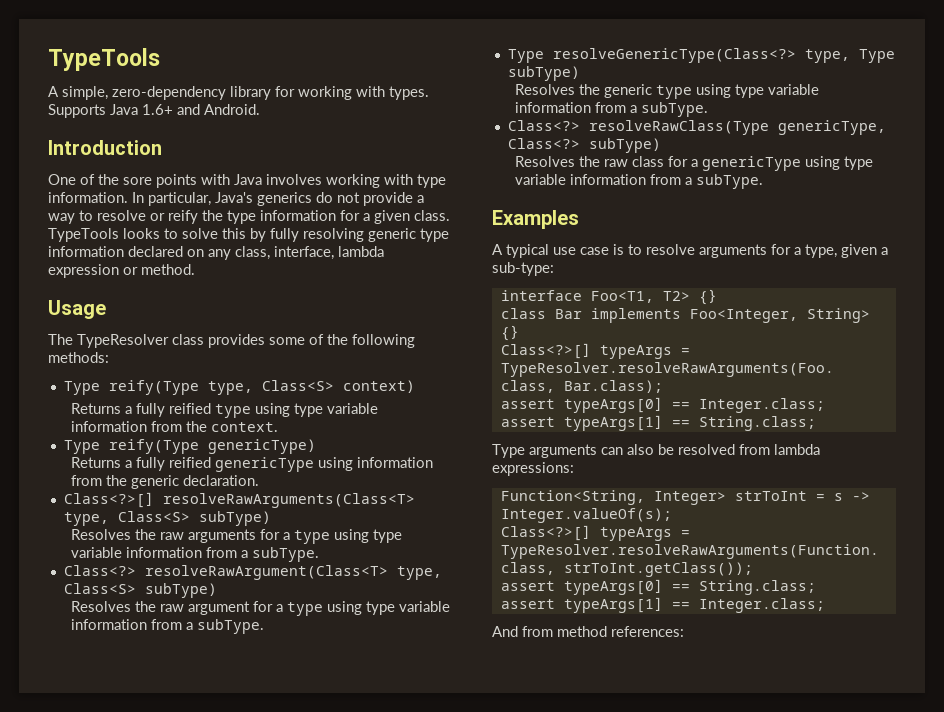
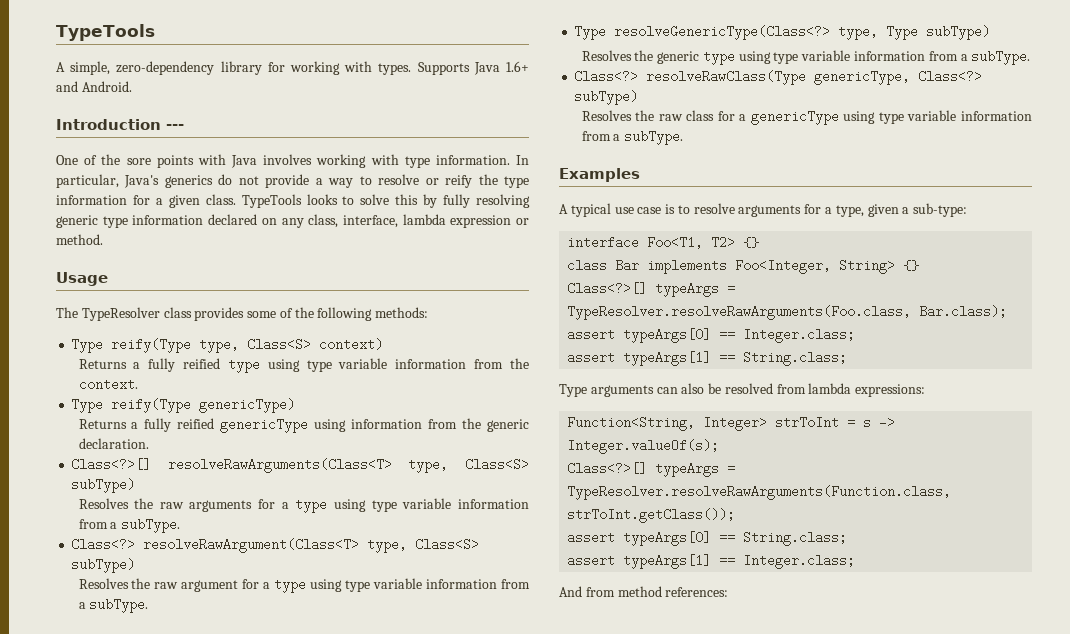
- Introduction
+ Introduction ---

